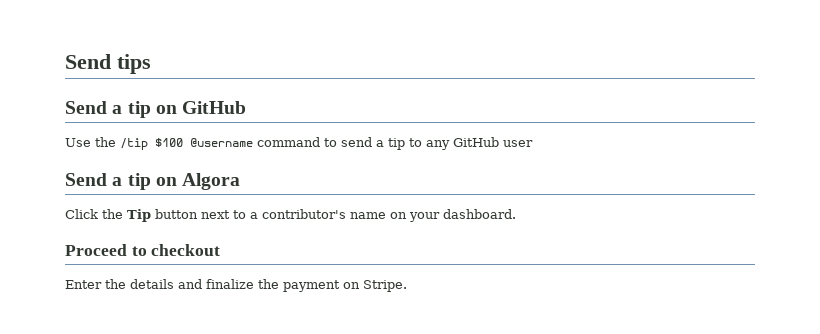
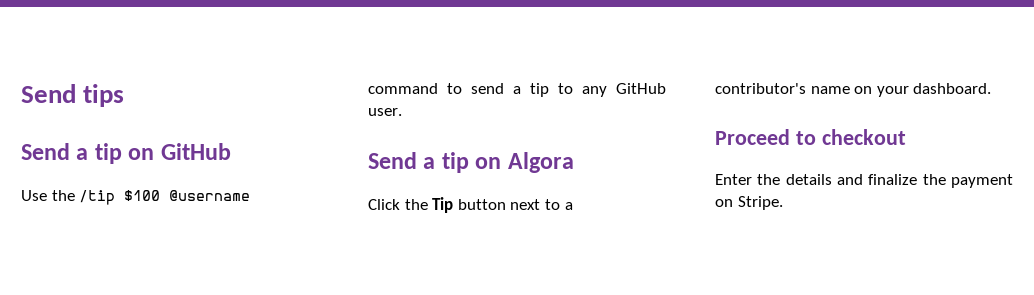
- Use the /tip $100 @username command to send a tip to any GitHub user
+ Use the /tip $100 @username command to send a tip to any GitHub user.

